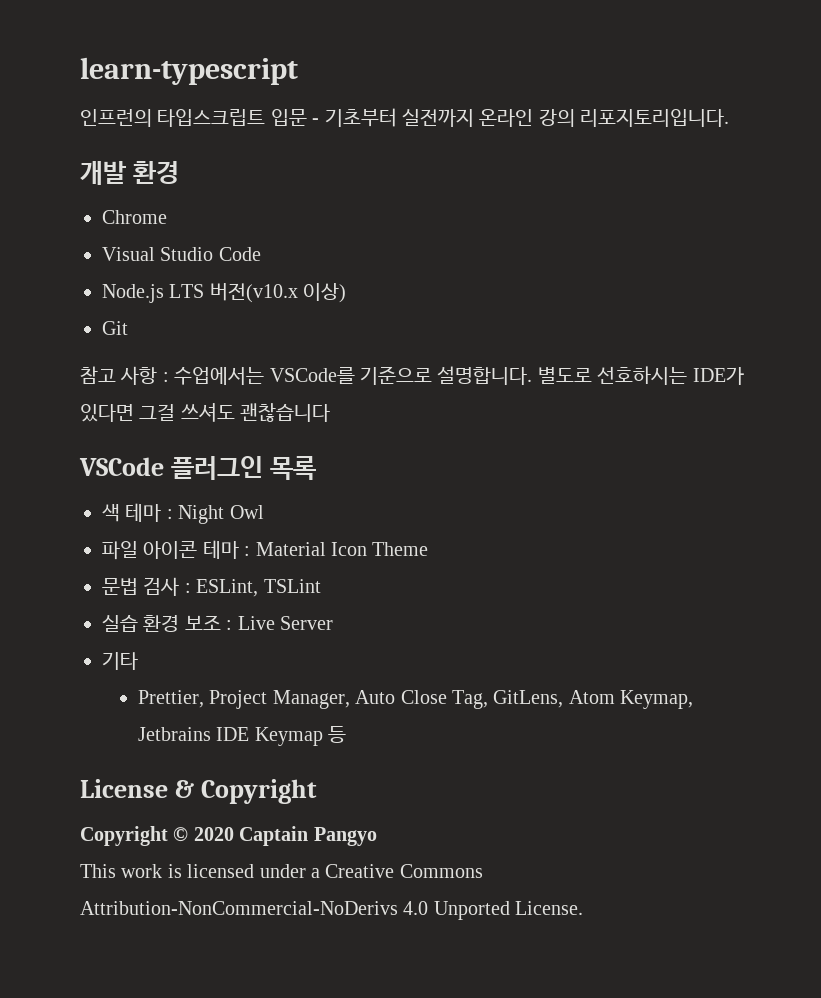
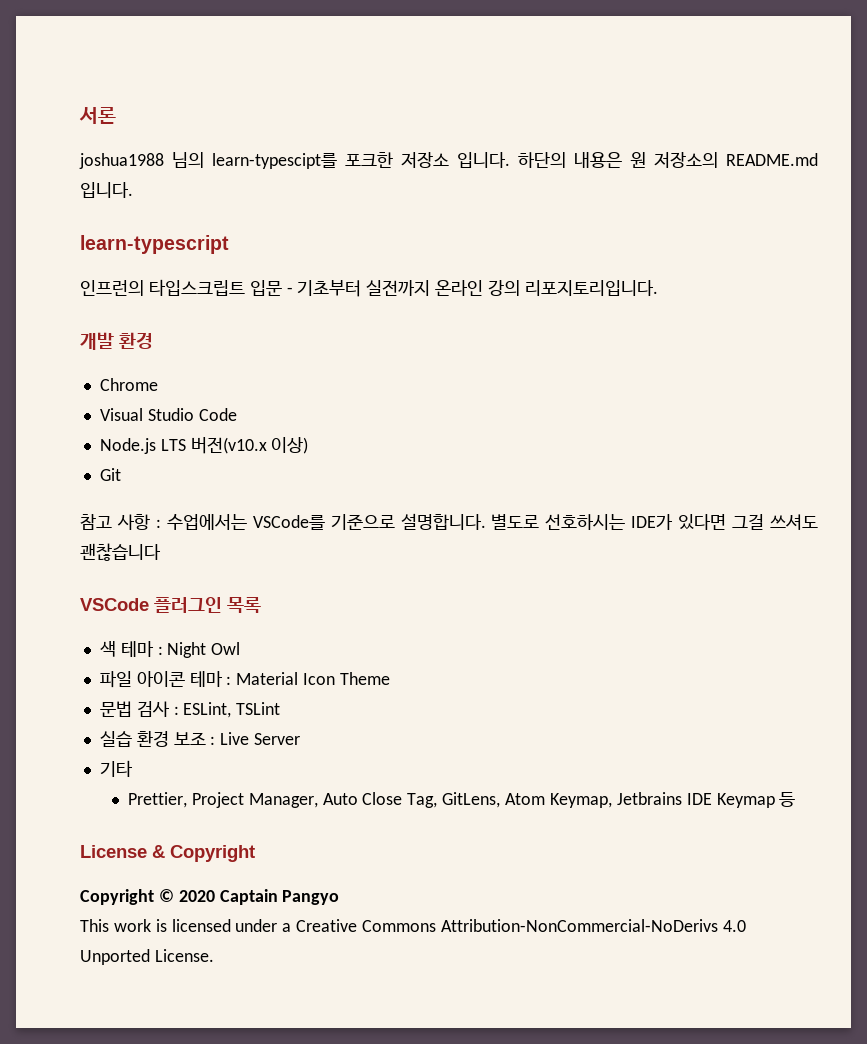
+ 서론
+ joshua1988 님의 learn-typescipt를 포크한 저장소 입니다. 하단의 내용은 원 저장소의 README.md 입니다.

